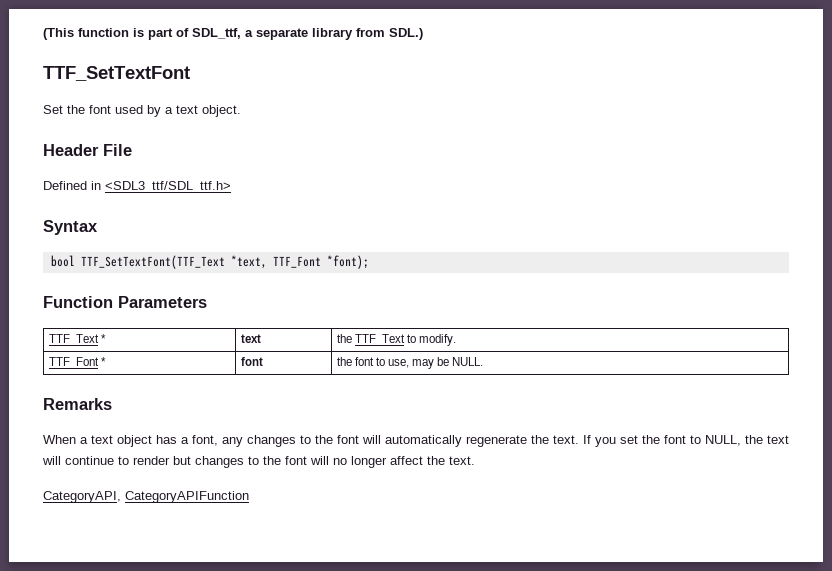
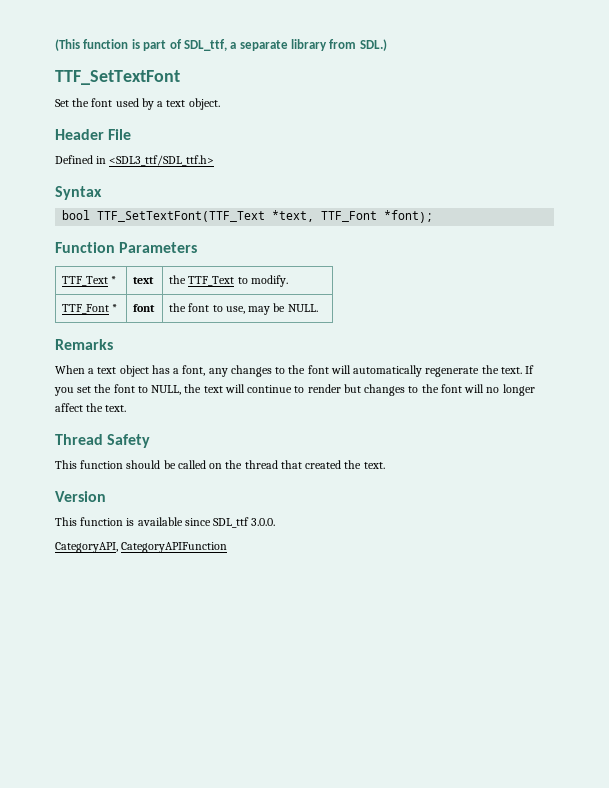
+ Thread Safety
+ This function should be called on the thread that created the text.
+ Version
+ This function is available since SDL_ttf 3.0.0.

